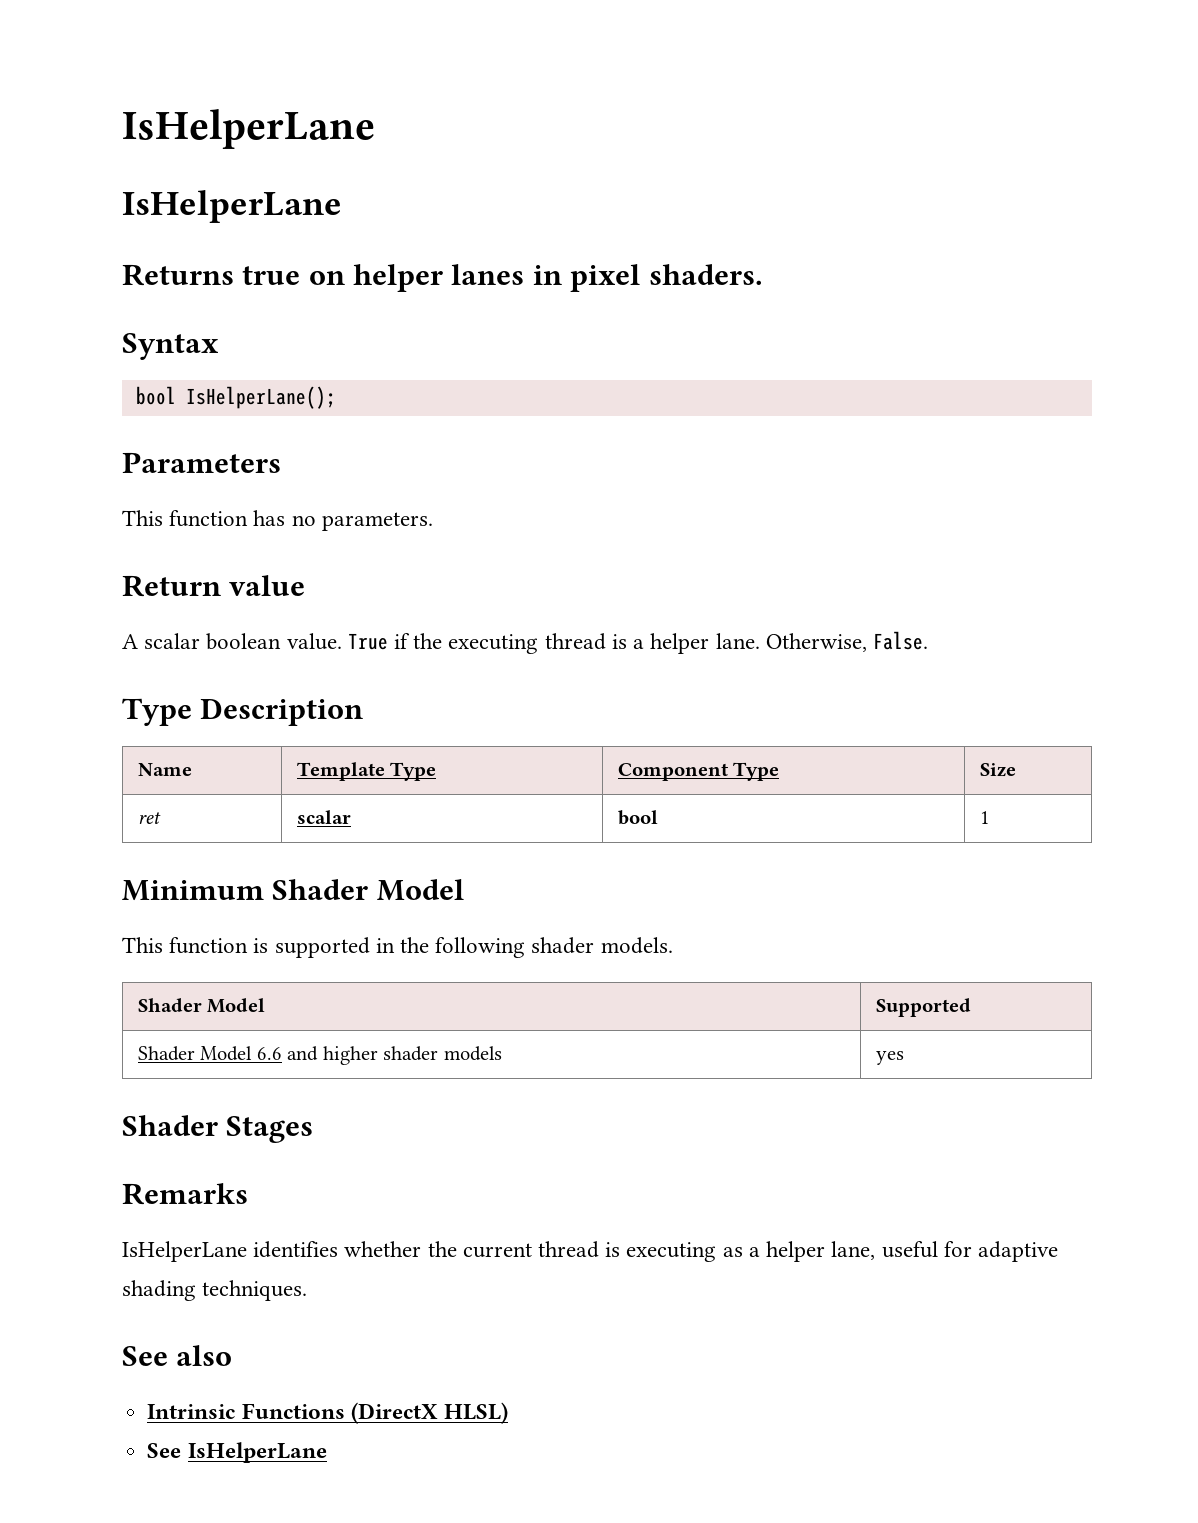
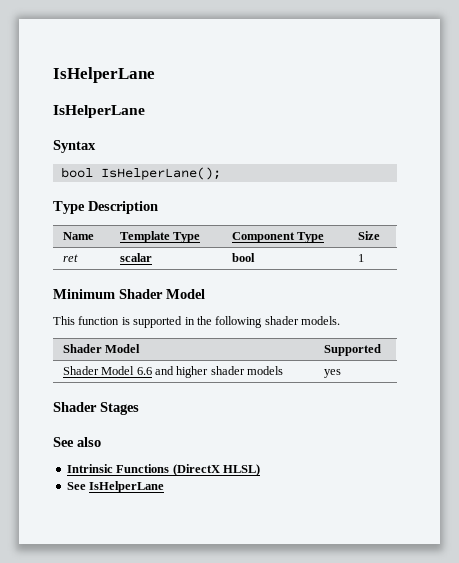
- Returns true on helper lanes in pixel shaders.
  Syntax
  bool IsHelperLane();
- Parameters
- This function has no parameters.
- Return value
- A scalar boolean value. True if the executing thread is a helper lane. Otherwise, False.
- Remarks
- IsHelperLane identifies whether the current thread is executing as a helper lane, useful for adaptive shading techniques.

